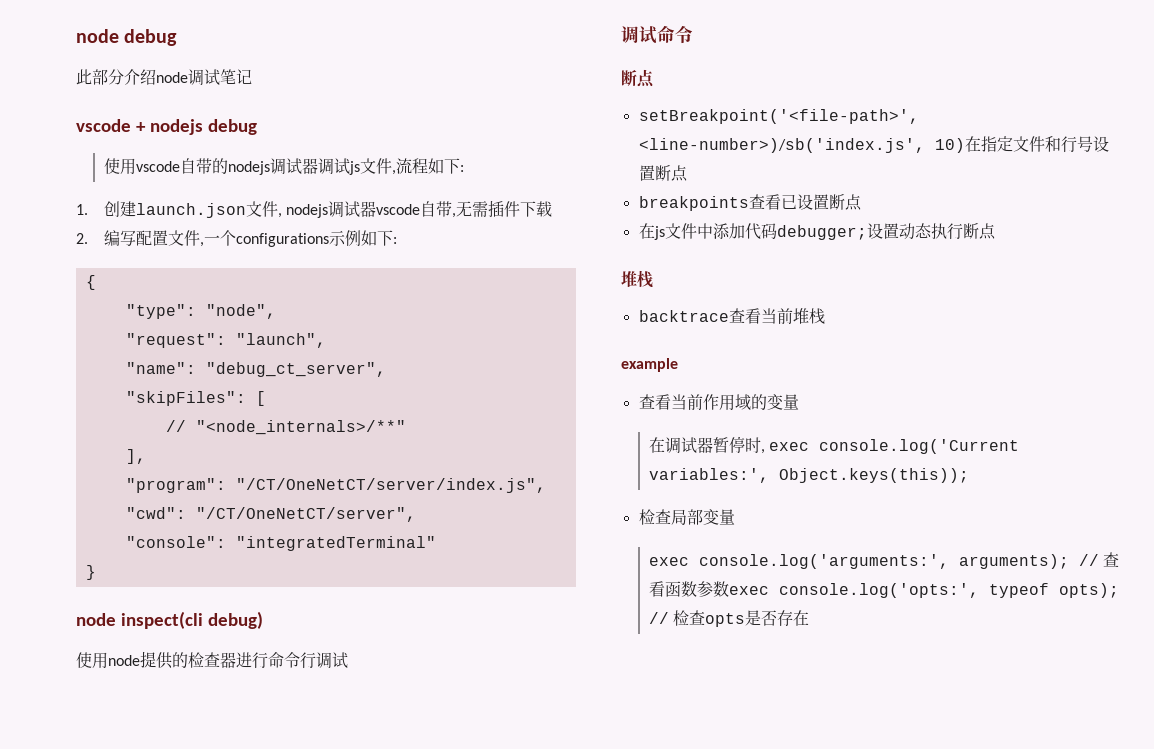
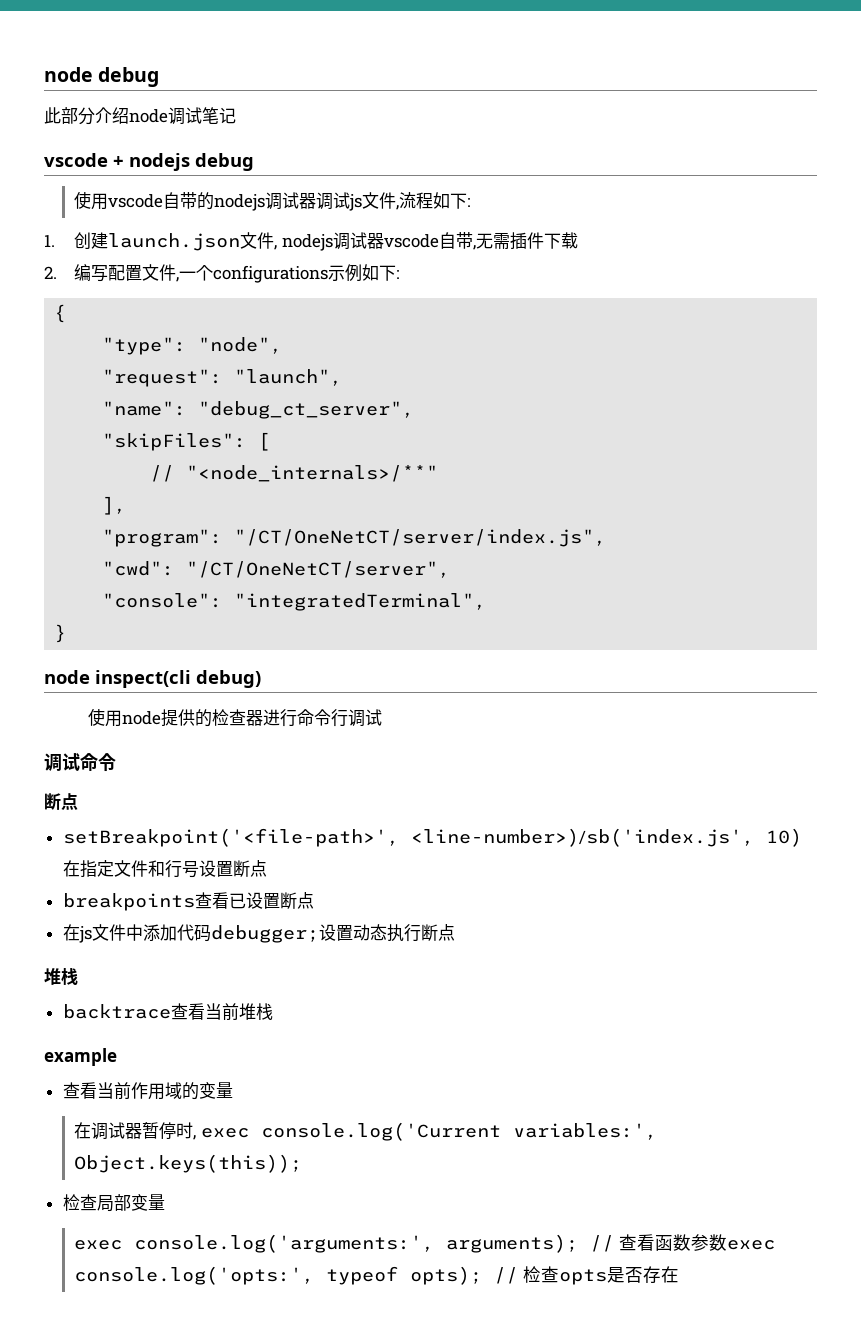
- "console": "integratedTerminal"
+ "console": "integratedTerminal",

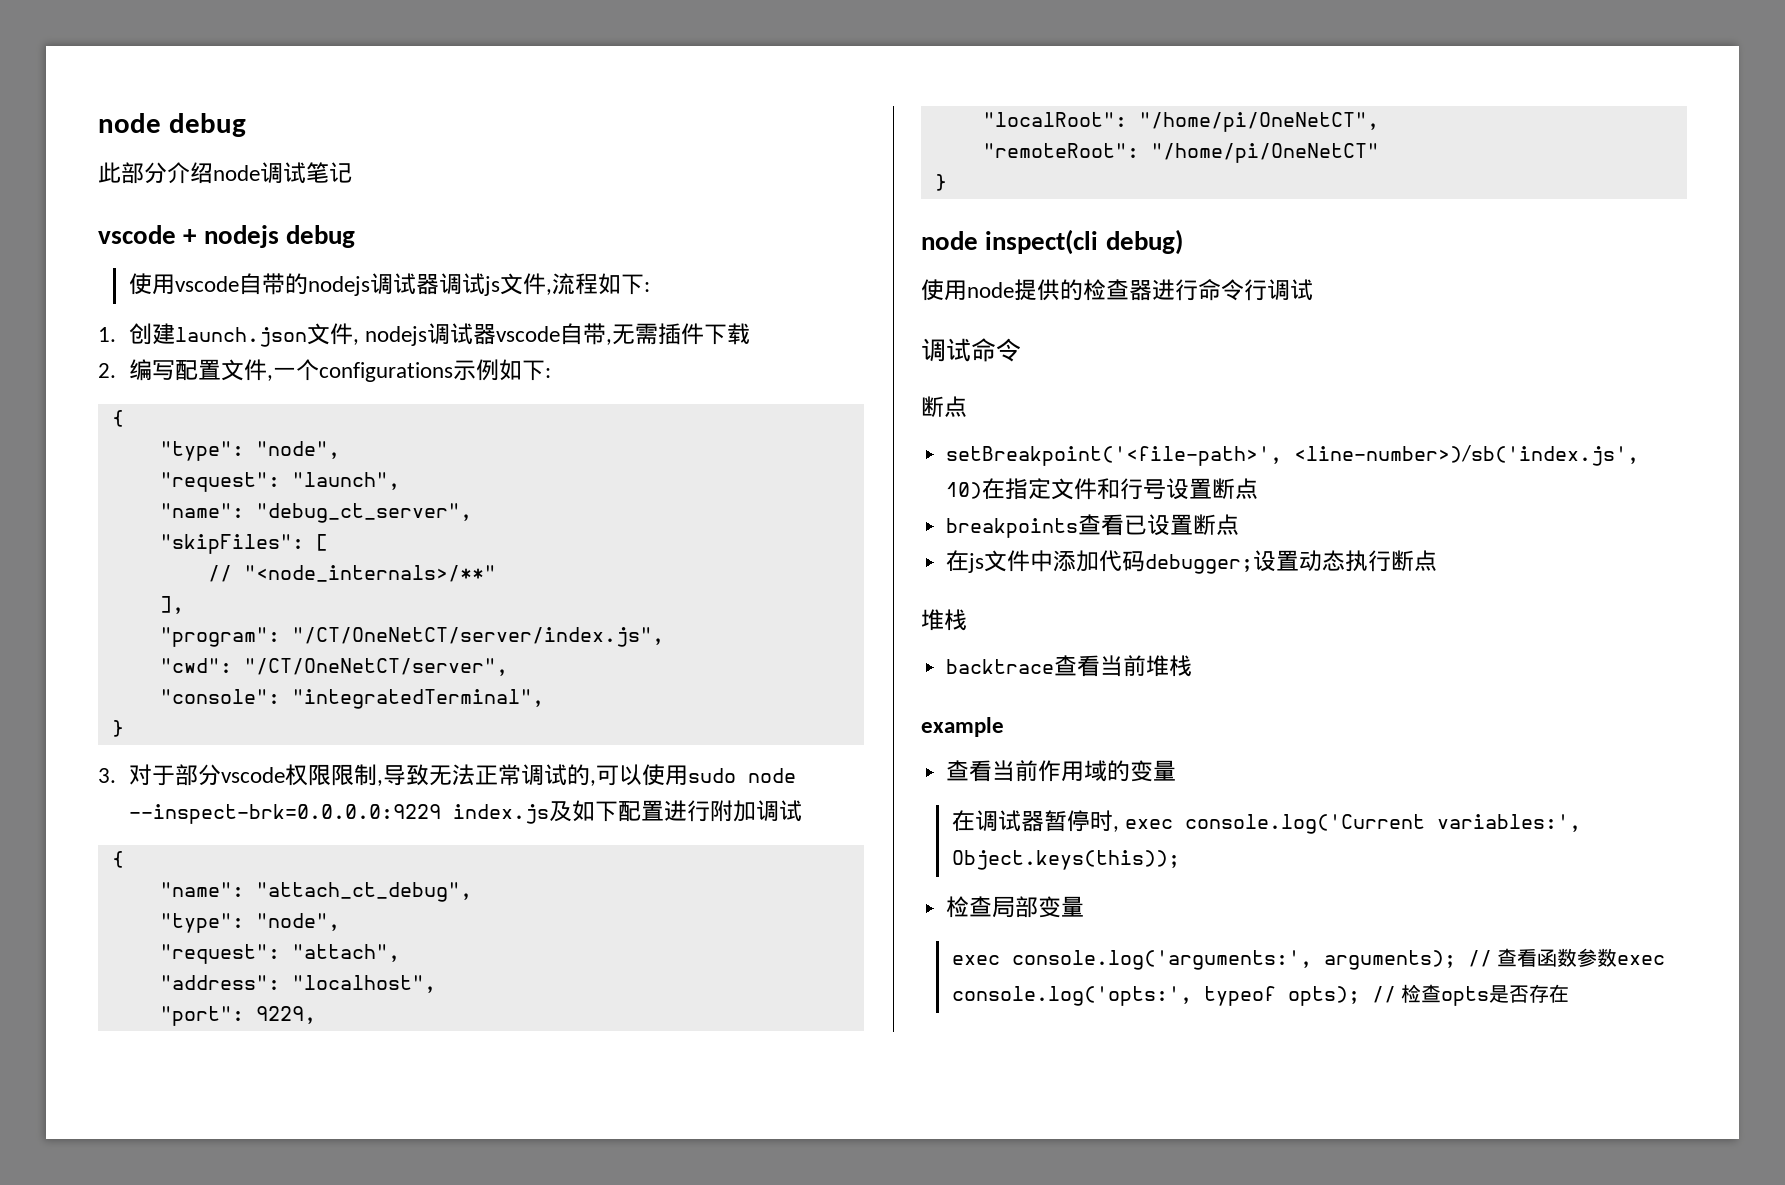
+ 3.对于部分vscode权限限制,导致无法正常调试的,可以使用sudo node --inspect-brk=0.0.0.0:9229 index.js及如下配置进行附加调试
+ {
+ "name": "attach_ct_debug",
+ "type": "node",
+ "request": "attach",
+ "address": "localhost",
+ "port": 9229,
+ "localRoot": "/home/pi/OneNetCT",
+ "remoteRoot": "/home/pi/OneNetCT"
+ }

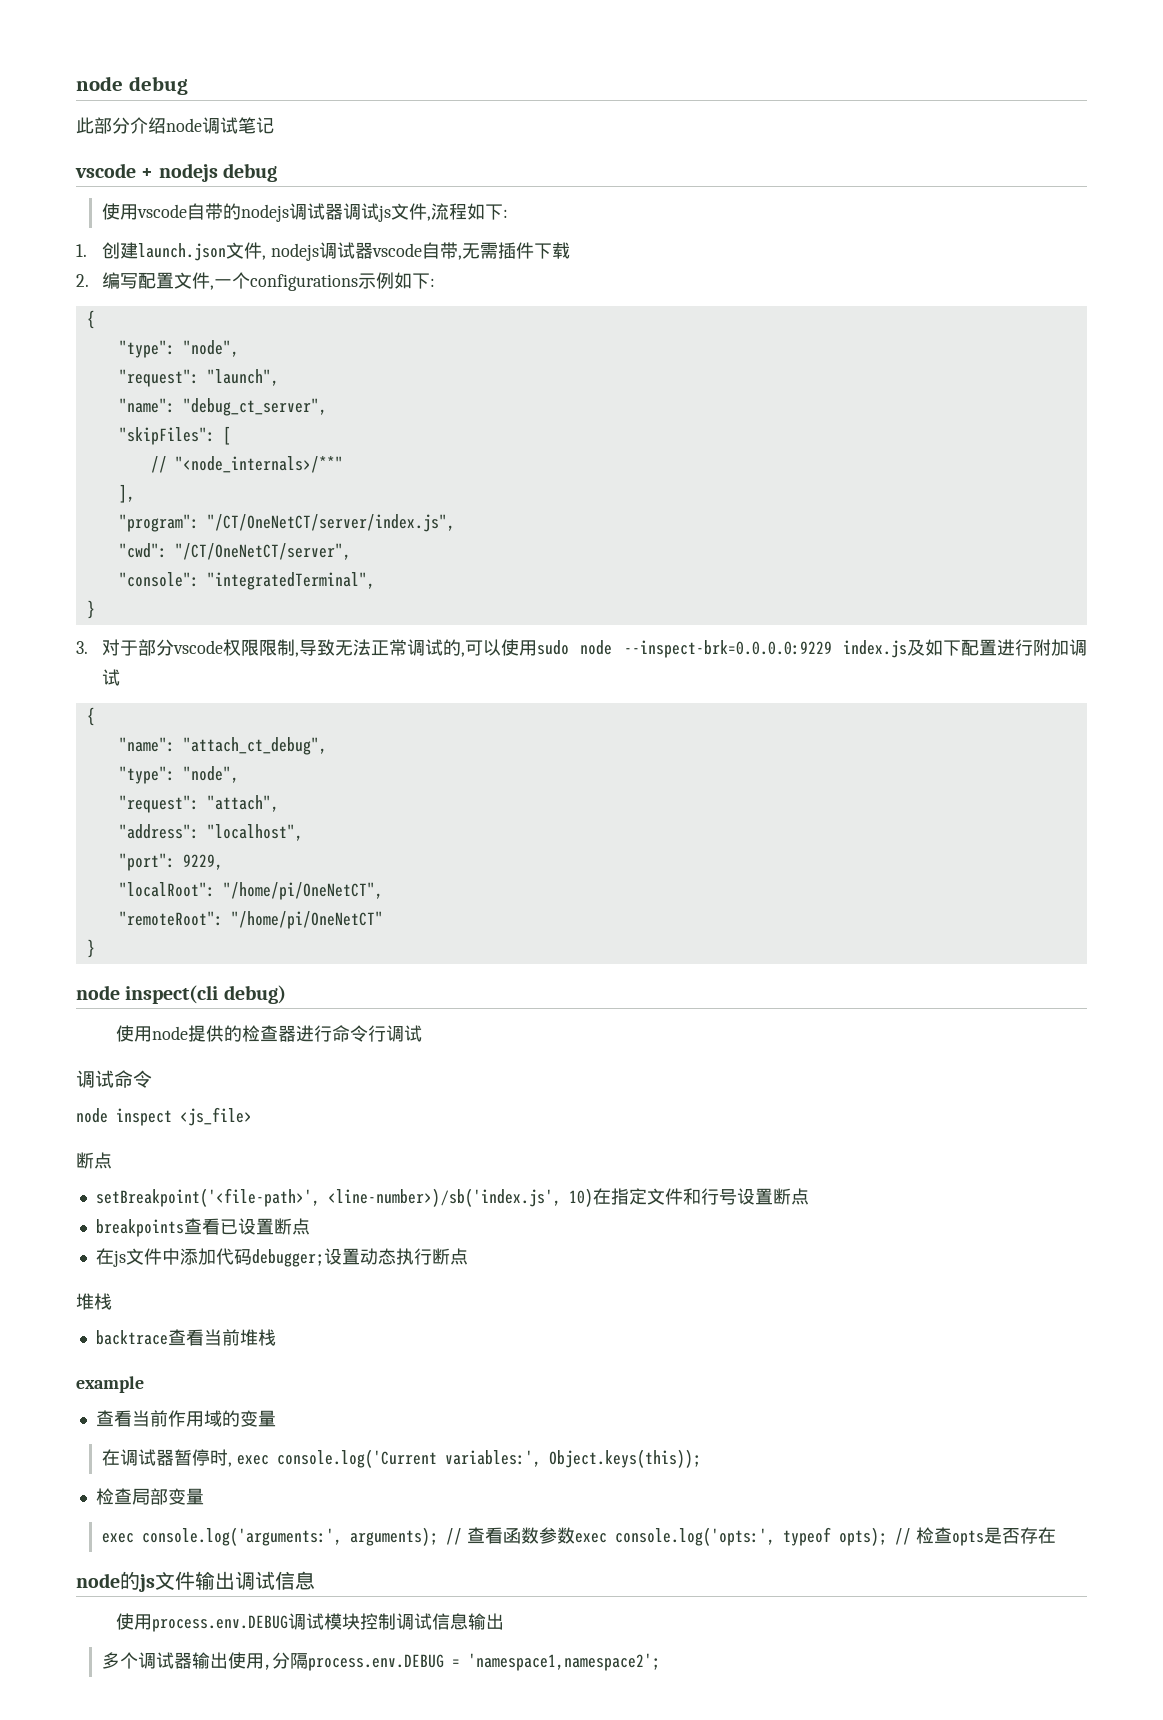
+ node inspect <js_file>
+ node的js文件输出调试信息
+ 使用process.env.DEBUG调试模块控制调试信息输出
+ 多个调试器输出使用,分隔process.env.DEBUG = 'namespace1,namespace2';

